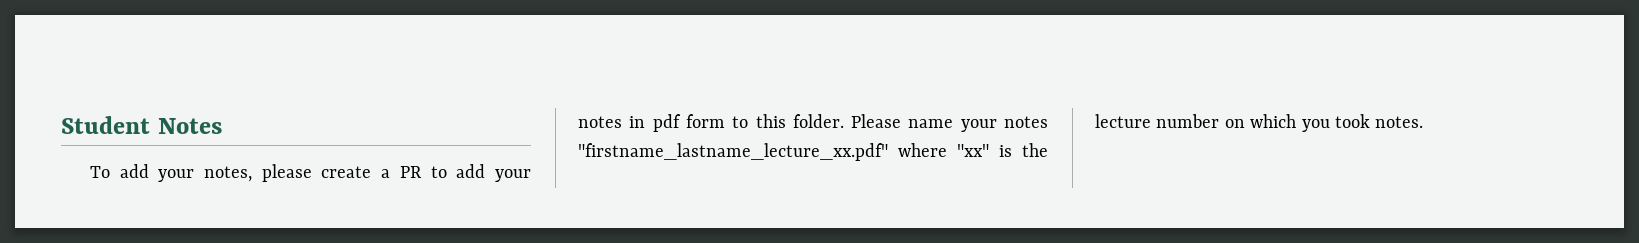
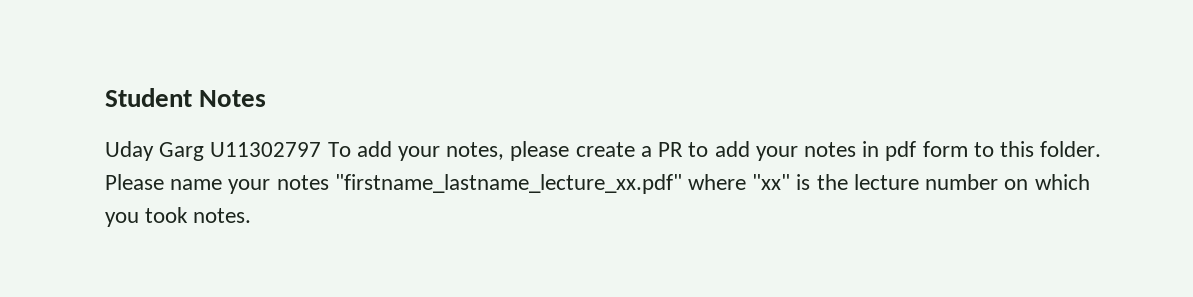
- To add your notes, please create a PR to add your notes in pdf form to this folder.
+ Uday Garg U11302797 To add your notes, please create a PR to add your notes in pdf form to this folder.

